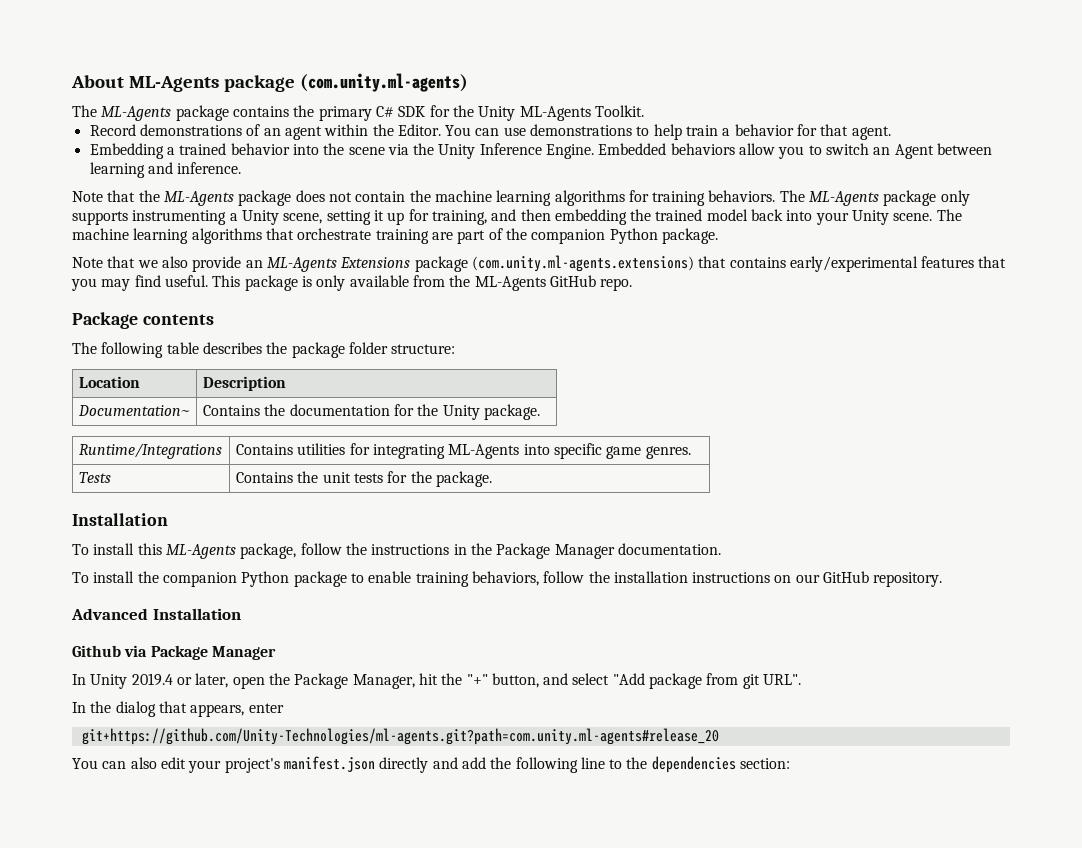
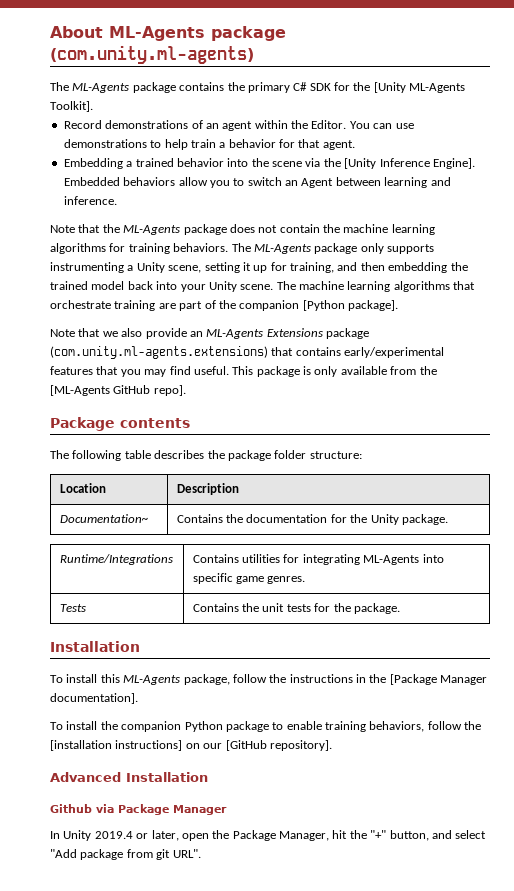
- The ML-Agents package contains the primary C# SDK for the Unity ML-Agents Toolkit.
+ The ML-Agents package contains the primary C# SDK for the [Unity ML-Agents Toolkit].
- Embedding a trained behavior into the scene via the Unity Inference Engine.
+ Embedding a trained behavior into the scene via the [Unity Inference Engine].
- The machine learning algorithms that orchestrate training are part of the companion Python package.
+ The machine learning algorithms that orchestrate training are part of the companion [Python package].
- This package is only available from the ML-Agents GitHub repo.
+ This package is only available from the [ML-Agents GitHub repo].
- To install this ML-Agents package, follow the instructions in the Package Manager documentation.
+ To install this ML-Agents package, follow the instructions in the [Package Manager documentation].
- To install the companion Python package to enable training behaviors, follow the installation instructions on our GitHub repository.
+ To install the companion Python package to enable training behaviors, follow the [installation instructions] on our [GitHub repository].
- In the dialog that appears, enter
- git+https://github.com/Unity-Technologies/ml-agents.git?path=com.unity.ml-agents#release_20
- You can also edit your project's manifest.json directly and add the following line to the dependencies section:

